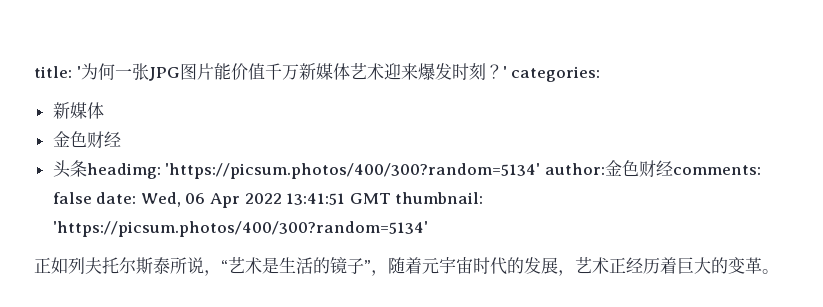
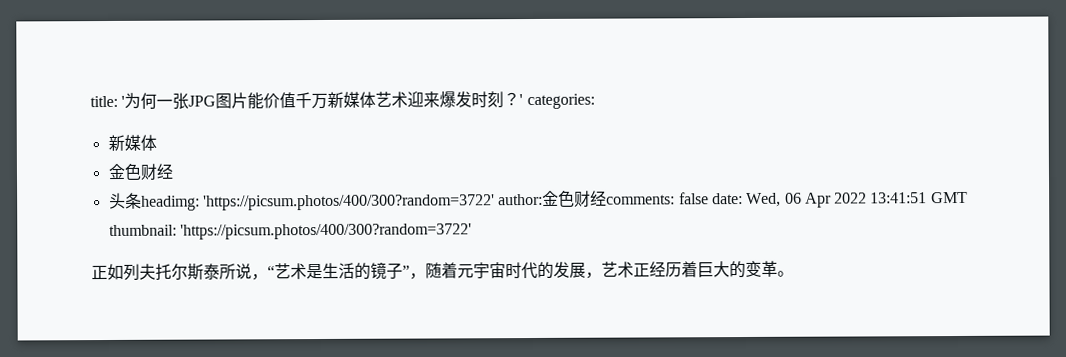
- 头条headimg: 'https://picsum.photos/400/300?random=5134' author:金色财经comments: false date: Wed, 06 Apr 2022 13:41:51 GMT thumbnail: 'https://picsum.photos/400/300?random=5134'
+ 头条headimg: 'https://picsum.photos/400/300?random=3722' author:金色财经comments: false date: Wed, 06 Apr 2022 13:41:51 GMT thumbnail: 'https://picsum.photos/400/300?random=3722'

